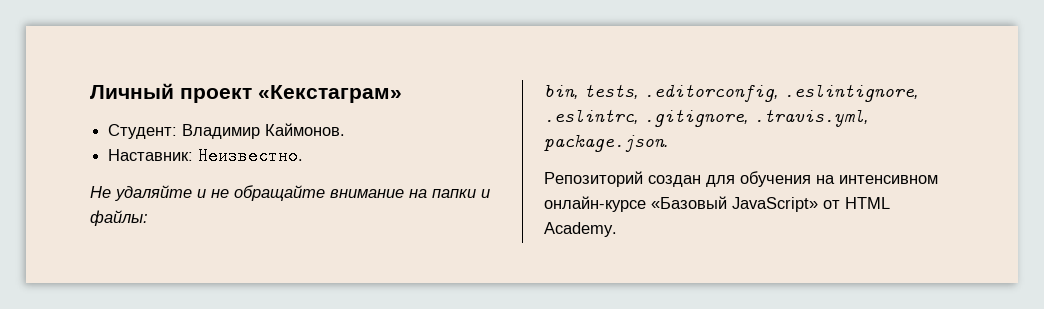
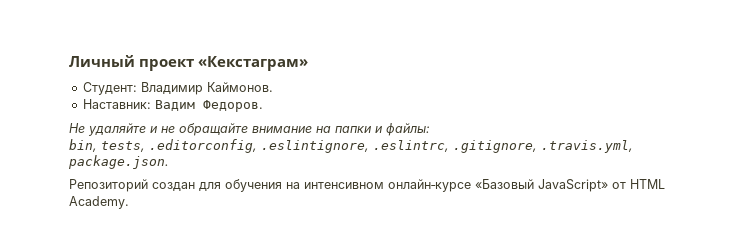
- Наставник: Неизвестно.
+ Наставник: Вадим Федоров.

